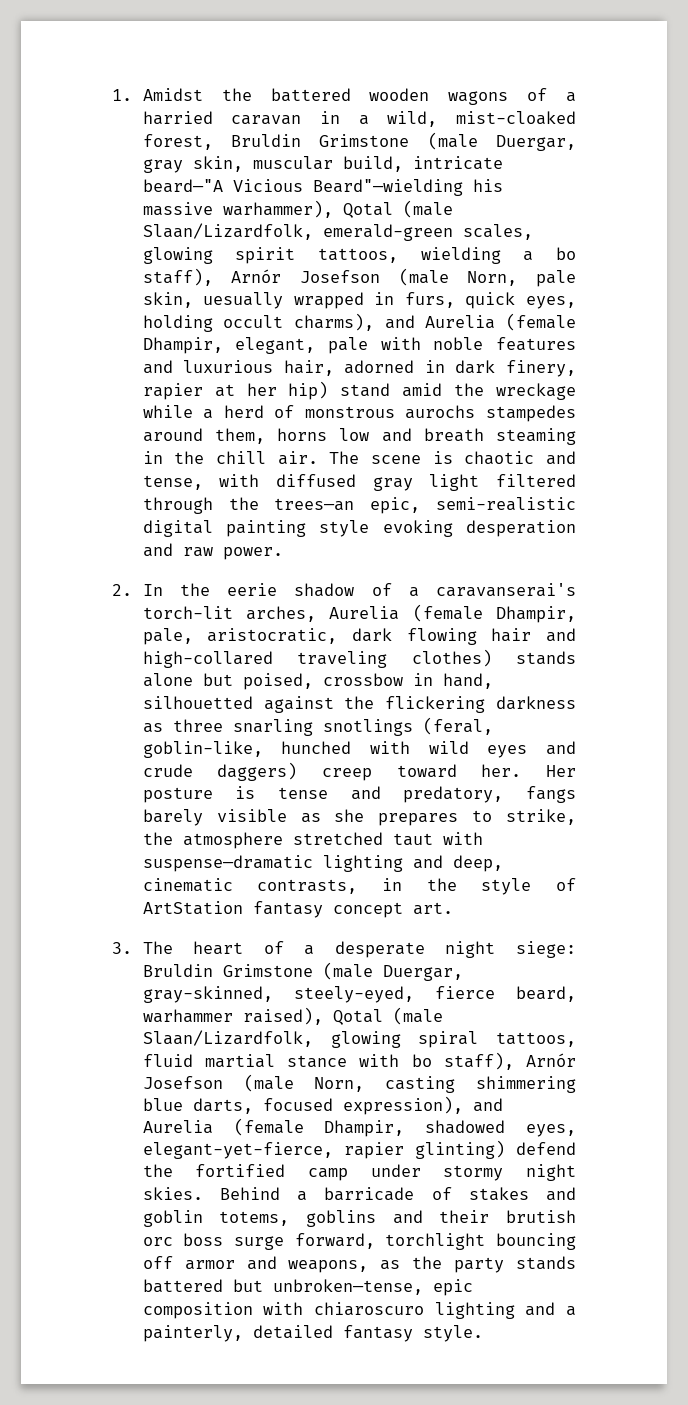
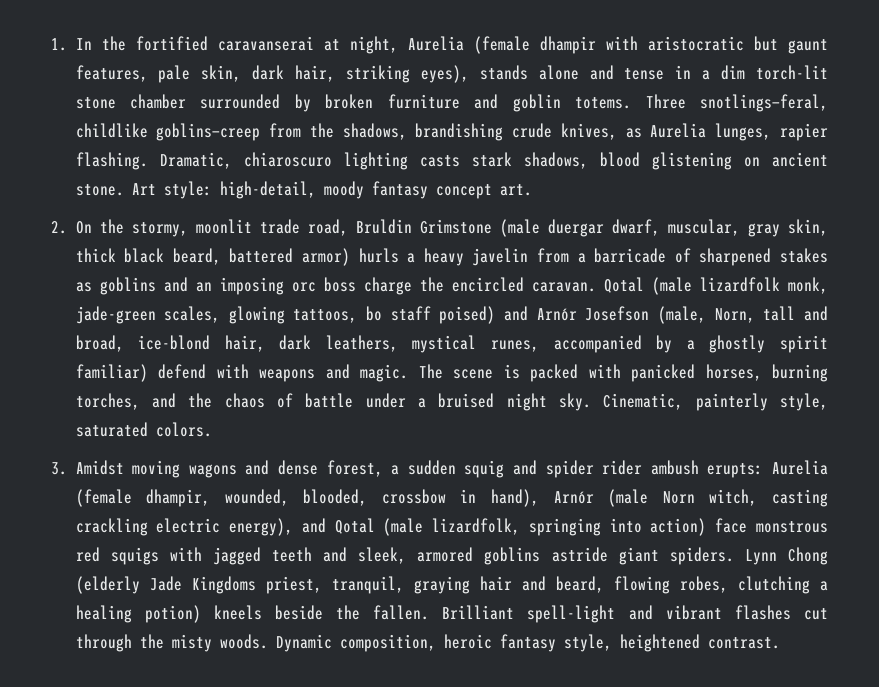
- 1. Amidst the battered wooden wagons of a harried caravan in a wild, mist-cloaked forest, Bruldin Grimstone (male Duergar, gray skin, muscular build, intricate beard—"A Vicious Beard"—wielding his massive warhammer), Qotal (male Slaan/Lizardfolk, emerald-green scales, glowing spirit tattoos, wielding a bo staff), Arnór Josefson (male Norn, pale skin, uesually wrapped in furs, quick eyes, holding occult charms), and Aurelia (female Dhampir, elegant, pale with noble features and luxurious hair, adorned in dark finery, rapier at her hip) stand amid the wreckage while a herd of monstrous aurochs stampedes around them, horns low and breath steaming in the chill air. The scene is chaotic and tense, with diffused gray light filtered through the trees—an epic, semi-realistic digital painting style evoking desperation and raw power.
- 2. In the eerie shadow of a caravanserai's torch-lit arches, Aurelia (female Dhampir, pale, aristocratic, dark flowing hair and high-collared traveling clothes) stands alone but poised, crossbow in hand, silhouetted against the flickering darkness as three snarling snotlings (feral, goblin-like, hunched with wild eyes and crude daggers) creep toward her. Her posture is tense and predatory, fangs barely visible as she prepares to strike, the atmosphere stretched taut with suspense—dramatic lighting and deep, cinematic contrasts, in the style of ArtStation fantasy concept art.
- 3. The heart of a desperate night siege: Bruldin Grimstone (male Duergar, gray-skinned, steely-eyed, fierce beard, warhammer raised), Qotal (male Slaan/Lizardfolk, glowing spiral tattoos, fluid martial stance with bo staff), Arnór Josefson (male Norn, casting shimmering blue darts, focused expression), and Aurelia (female Dhampir, shadowed eyes, elegant-yet-fierce, rapier glinting) defend the fortified camp under stormy night skies. Behind a barricade of stakes and goblin totems, goblins and their brutish orc boss surge forward, torchlight bouncing off armor and weapons, as the party stands battered but unbroken—tense, epic composition with chiaroscuro lighting and a painterly, detailed fantasy style.
+ 1. In the fortified caravanserai at night, Aurelia (female dhampir with aristocratic but gaunt features, pale skin, dark hair, striking eyes), stands alone and tense in a dim torch-lit stone chamber surrounded by broken furniture and goblin totems. Three snotlings—feral, childlike goblins—creep from the shadows, brandishing crude knives, as Aurelia lunges, rapier flashing. Dramatic, chiaroscuro lighting casts stark shadows, blood glistening on ancient stone. Art style: high-detail, moody fantasy concept art.
+ 2. On the stormy, moonlit trade road, Bruldin Grimstone (male duergar dwarf, muscular, gray skin, thick black beard, battered armor) hurls a heavy javelin from a barricade of sharpened stakes as goblins and an imposing orc boss charge the encircled caravan. Qotal (male lizardfolk monk, jade-green scales, glowing tattoos, bo staff poised) and Arnór Josefson (male, Norn, tall and broad, ice-blond hair, dark leathers, mystical runes, accompanied by a ghostly spirit familiar) defend with weapons and magic. The scene is packed with panicked horses, burning torches, and the chaos of battle under a bruised night sky. Cinematic, painterly style, saturated colors.
+ 3. Amidst moving wagons and dense forest, a sudden squig and spider rider ambush erupts: Aurelia (female dhampir, wounded, blooded, crossbow in hand), Arnór (male Norn witch, casting crackling electric energy), and Qotal (male lizardfolk, springing into action) face monstrous red squigs with jagged teeth and sleek, armored goblins astride giant spiders. Lynn Chong (elderly Jade Kingdoms priest, tranquil, graying hair and beard, flowing robes, clutching a healing potion) kneels beside the fallen. Brilliant spell-light and vibrant flashes cut through the misty woods. Dynamic composition, heroic fantasy style, heightened contrast.

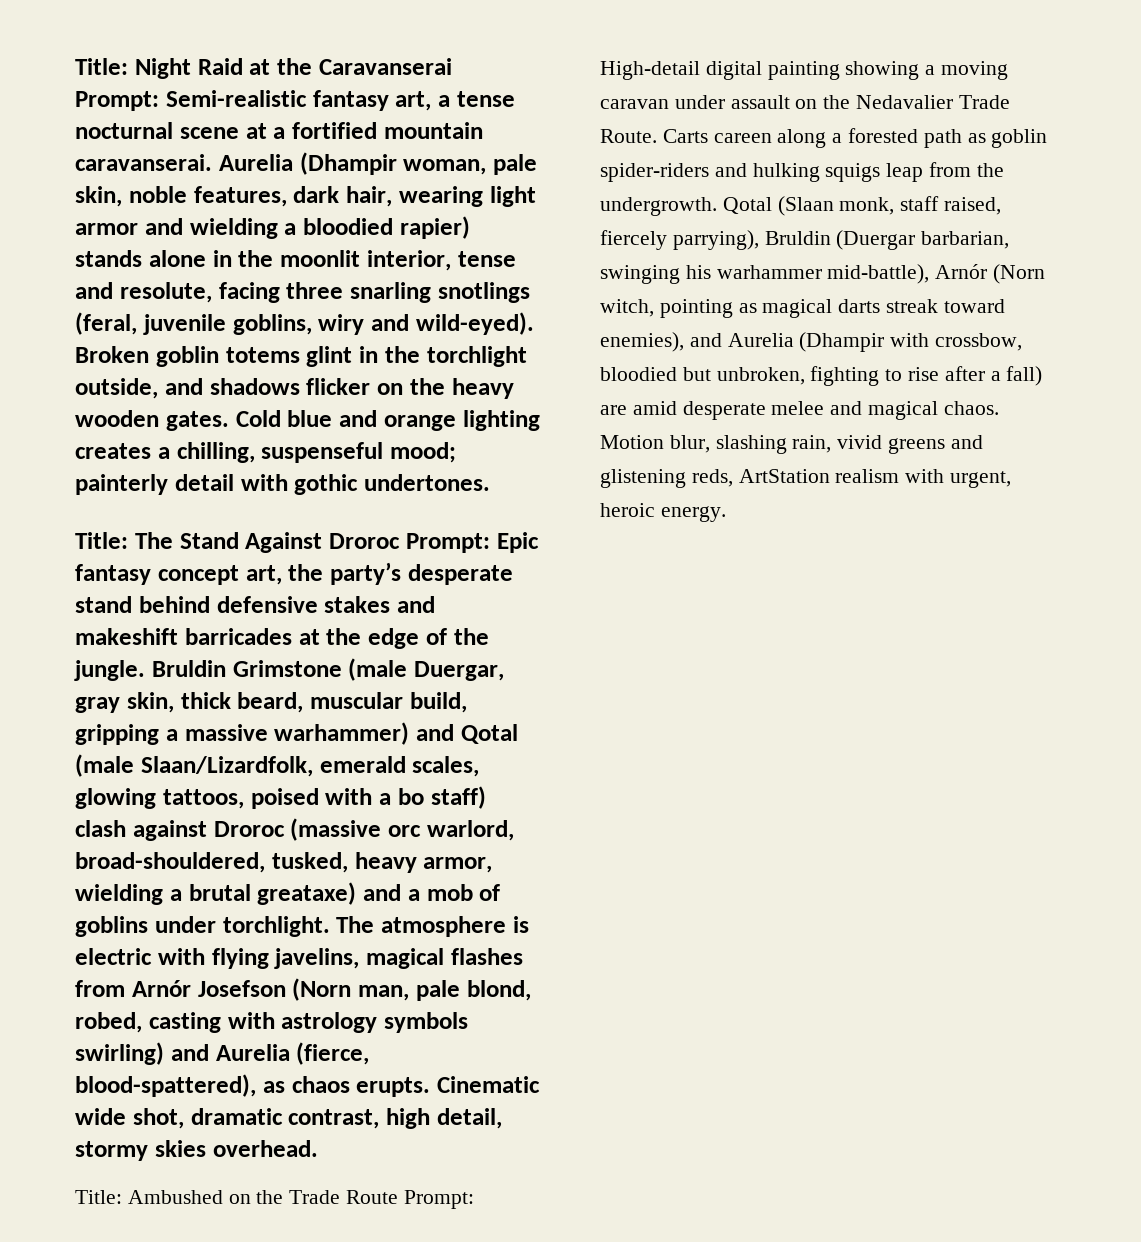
- 1. In the fortified caravanserai at night, Aurelia (female dhampir with aristocratic but gaunt features, pale skin, dark hair, striking eyes), stands alone and tense in a dim torch-lit stone chamber surrounded by broken furniture and goblin totems. Three snotlings—feral, childlike goblins—creep from the shadows, brandishing crude knives, as Aurelia lunges, rapier flashing. Dramatic, chiaroscuro lighting casts stark shadows, blood glistening on ancient stone. Art style: high-detail, moody fantasy concept art.
- 2. On the stormy, moonlit trade road, Bruldin Grimstone (male duergar dwarf, muscular, gray skin, thick black beard, battered armor) hurls a heavy javelin from a barricade of sharpened stakes as goblins and an imposing orc boss charge the encircled caravan. Qotal (male lizardfolk monk, jade-green scales, glowing tattoos, bo staff poised) and Arnór Josefson (male, Norn, tall and broad, ice-blond hair, dark leathers, mystical runes, accompanied by a ghostly spirit familiar) defend with weapons and magic. The scene is packed with panicked horses, burning torches, and the chaos of battle under a bruised night sky. Cinematic, painterly style, saturated colors.
- 3. Amidst moving wagons and dense forest, a sudden squig and spider rider ambush erupts: Aurelia (female dhampir, wounded, blooded, crossbow in hand), Arnór (male Norn witch, casting crackling electric energy), and Qotal (male lizardfolk, springing into action) face monstrous red squigs with jagged teeth and sleek, armored goblins astride giant spiders. Lynn Chong (elderly Jade Kingdoms priest, tranquil, graying hair and beard, flowing robes, clutching a healing potion) kneels beside the fallen. Brilliant spell-light and vibrant flashes cut through the misty woods. Dynamic composition, heroic fantasy style, heightened contrast.
+ Title: Night Raid at the Caravanserai Prompt: Semi-realistic fantasy art, a tense nocturnal scene at a fortified mountain caravanserai. Aurelia (Dhampir woman, pale skin, noble features, dark hair, wearing light armor and wielding a bloodied rapier) stands alone in the moonlit interior, tense and resolute, facing three snarling snotlings (feral, juvenile goblins, wiry and wild-eyed). Broken goblin totems glint in the torchlight outside, and shadows flicker on the heavy wooden gates. Cold blue and orange lighting creates a chilling, suspenseful mood; painterly detail with gothic undertones.
+ Title: The Stand Against Droroc Prompt: Epic fantasy concept art, the party’s desperate stand behind defensive stakes and makeshift barricades at the edge of the jungle. Bruldin Grimstone (male Duergar, gray skin, thick beard, muscular build, gripping a massive warhammer) and Qotal (male Slaan/Lizardfolk, emerald scales, glowing tattoos, poised with a bo staff) clash against Droroc (massive orc warlord, broad-shouldered, tusked, heavy armor, wielding a brutal greataxe) and a mob of goblins under torchlight. The atmosphere is electric with flying javelins, magical flashes from Arnór Josefson (Norn man, pale blond, robed, casting with astrology symbols swirling) and Aurelia (fierce, blood-spattered), as chaos erupts. Cinematic wide shot, dramatic contrast, high detail, stormy skies overhead.
+ Title: Ambushed on the Trade Route Prompt: High-detail digital painting showing a moving caravan under assault on the Nedavalier Trade Route. Carts careen along a forested path as goblin spider-riders and hulking squigs leap from the undergrowth. Qotal (Slaan monk, staff raised, fiercely parrying), Bruldin (Duergar barbarian, swinging his warhammer mid-battle), Arnór (Norn witch, pointing as magical darts streak toward enemies), and Aurelia (Dhampir with crossbow, bloodied but unbroken, fighting to rise after a fall) are amid desperate melee and magical chaos. Motion blur, slashing rain, vivid greens and glistening reds, ArtStation realism with urgent, heroic energy.

